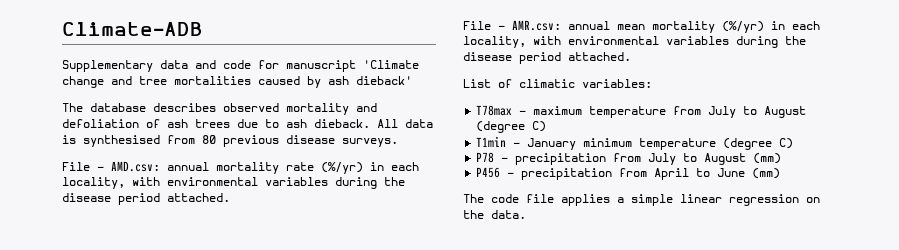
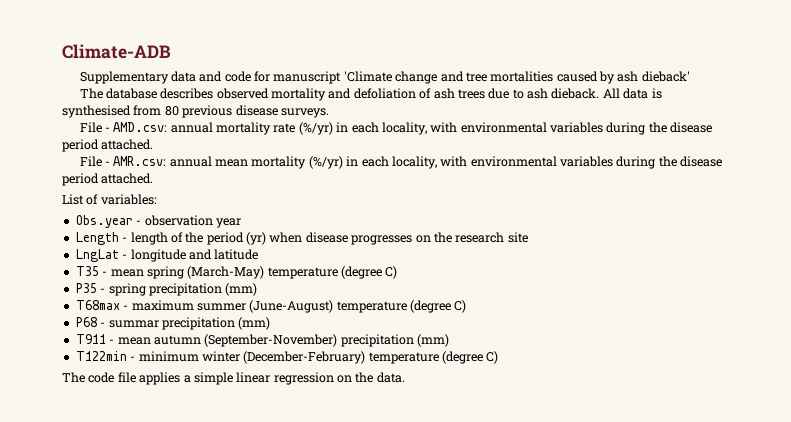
- List of climatic variables:
+ List of variables:
- T78max - maximum temperature from July to August (degree C)
- T1min - January minimum temperature (degree C)
- P78 - precipitation from July to August (mm)
- P456 - precipitation from April to June (mm)
+ Obs.year - observation year
+ Length - length of the period (yr) when disease progresses on the research site
+ LngLat - longitude and latitude
+ T35 - mean spring (March-May) temperature (degree C)
+ P35 - spring precipitation (mm)
+ T68max - maximum summer (June-August) temperature (degree C)
+ P68 - summar precipitation (mm)
+ T911 - mean autumn (September-November) precipitation (mm)
+ T122min - minimum winter (December-February) temperature (degree C)

